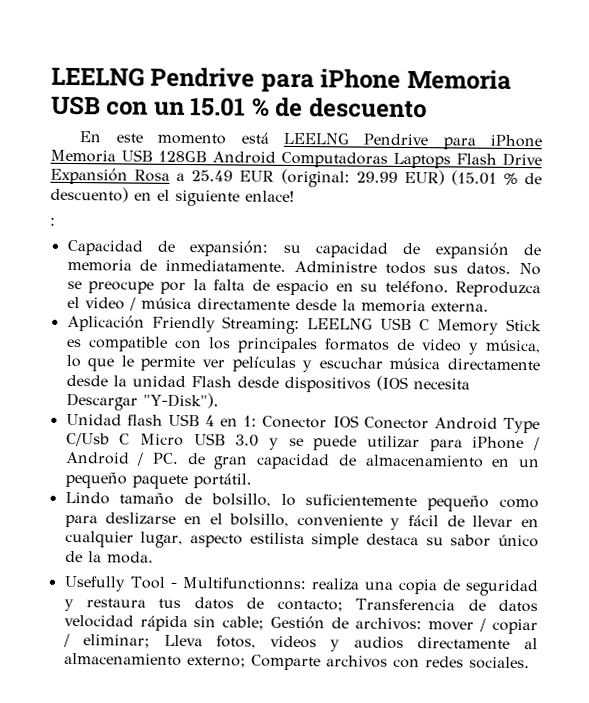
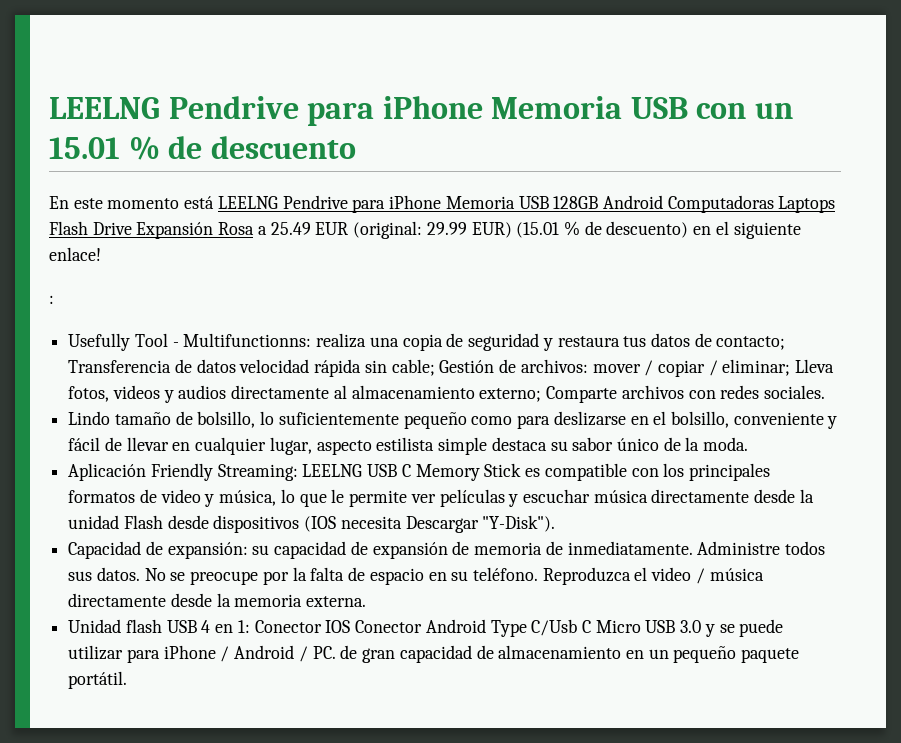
- Capacidad de expansión: su capacidad de expansión de memoria de inmediatamente. Administre todos sus datos. No se preocupe por la falta de espacio en su teléfono. Reproduzca el video / música directamente desde la memoria externa.
- Aplicación Friendly Streaming: LEELNG USB C Memory Stick es compatible con los principales formatos de video y música, lo que le permite ver películas y escuchar música directamente desde la unidad Flash desde dispositivos (IOS necesita Descargar "Y-Disk").
- Unidad flash USB 4 en 1: Conector IOS Conector Android Type C/Usb C Micro USB 3.0 y se puede utilizar para iPhone / Android / PC. de gran capacidad de almacenamiento en un pequeño paquete portátil.
- Lindo tamaño de bolsillo, lo suficientemente pequeño como para deslizarse en el bolsillo, conveniente y fácil de llevar en cualquier lugar, aspecto estilista simple destaca su sabor único de la moda.
+ Lindo tamaño de bolsillo, lo suficientemente pequeño como para deslizarse en el bolsillo, conveniente y fácil de llevar en cualquier lugar, aspecto estilista simple destaca su sabor único de la moda.
+ Aplicación Friendly Streaming: LEELNG USB C Memory Stick es compatible con los principales formatos de video y música, lo que le permite ver películas y escuchar música directamente desde la unidad Flash desde dispositivos (IOS necesita Descargar "Y-Disk").
+ Capacidad de expansión: su capacidad de expansión de memoria de inmediatamente. Administre todos sus datos. No se preocupe por la falta de espacio en su teléfono. Reproduzca el video / música directamente desde la memoria externa.
+ Unidad flash USB 4 en 1: Conector IOS Conector Android Type C/Usb C Micro USB 3.0 y se puede utilizar para iPhone / Android / PC. de gran capacidad de almacenamiento en un pequeño paquete portátil.

